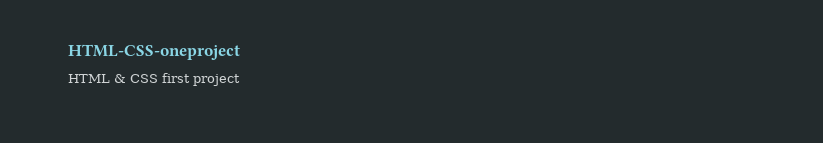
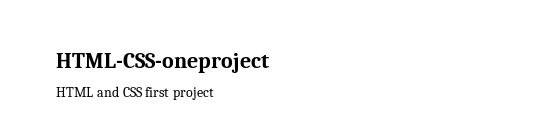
- HTML & CSS first project
+ HTML and CSS first project

